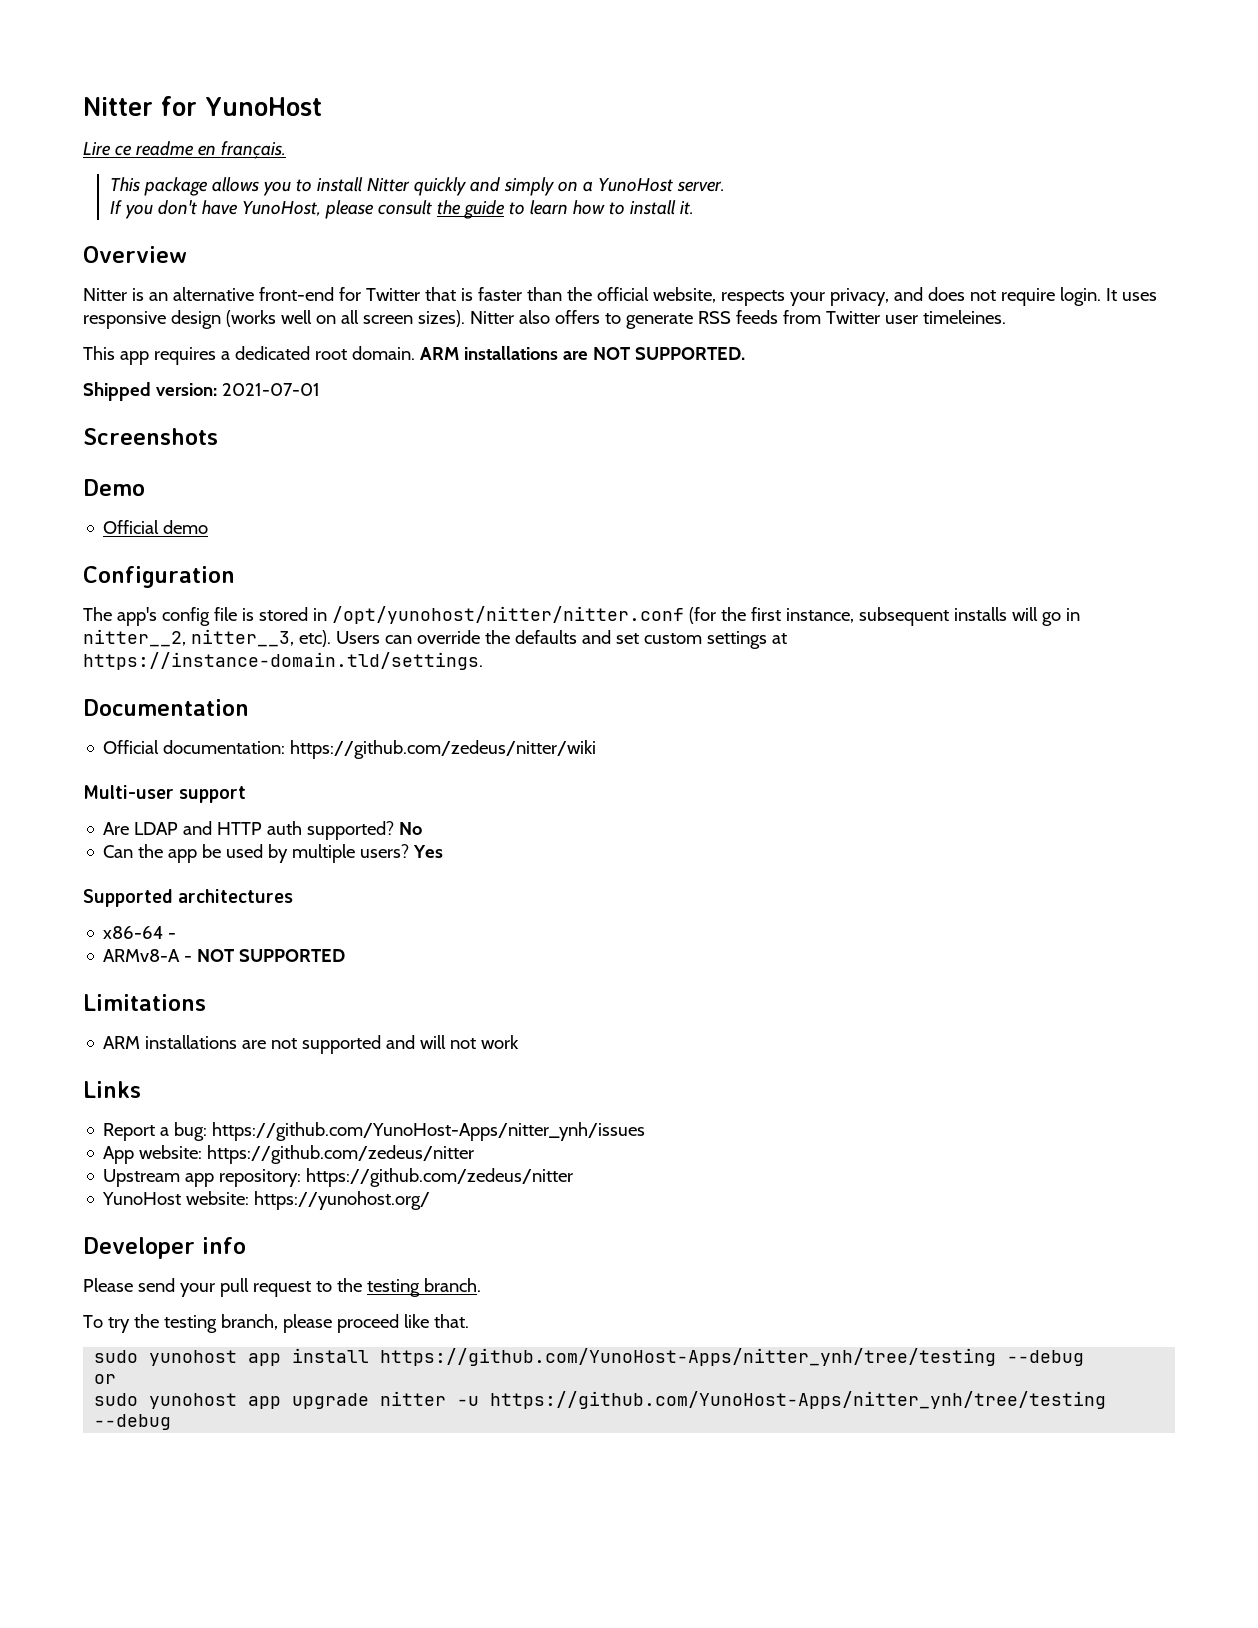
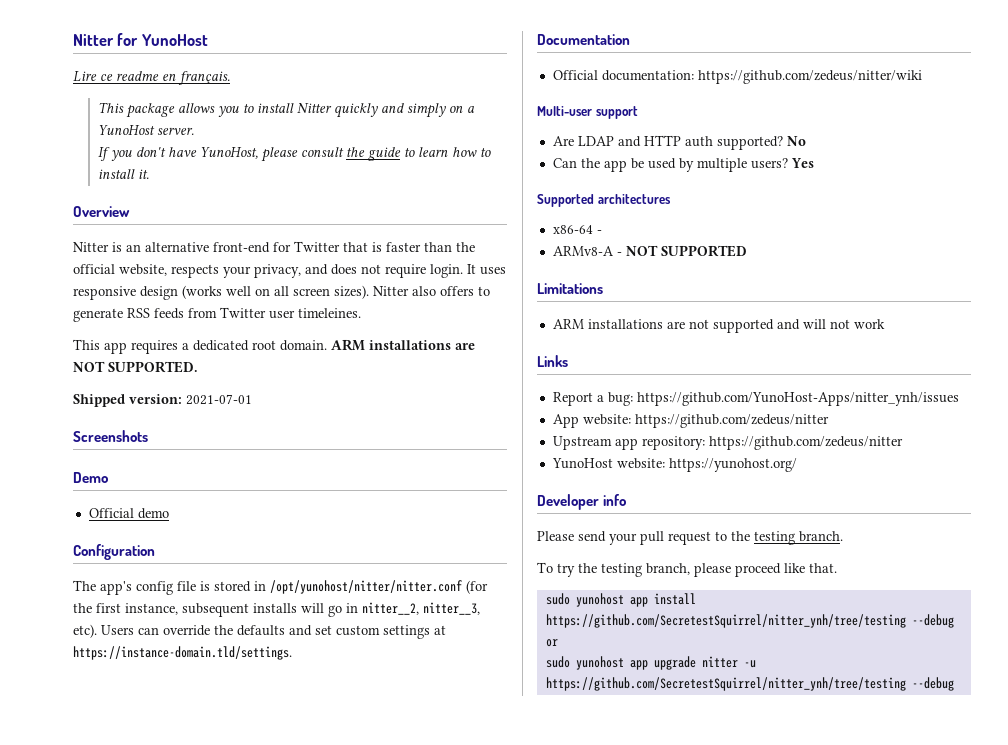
- sudo yunohost app install https://github.com/YunoHost-Apps/nitter_ynh/tree/testing --debug
+ sudo yunohost app install https://github.com/SecretestSquirrel/nitter_ynh/tree/testing --debug
- sudo yunohost app upgrade nitter -u https://github.com/YunoHost-Apps/nitter_ynh/tree/testing --debug
+ sudo yunohost app upgrade nitter -u https://github.com/SecretestSquirrel/nitter_ynh/tree/testing --debug

